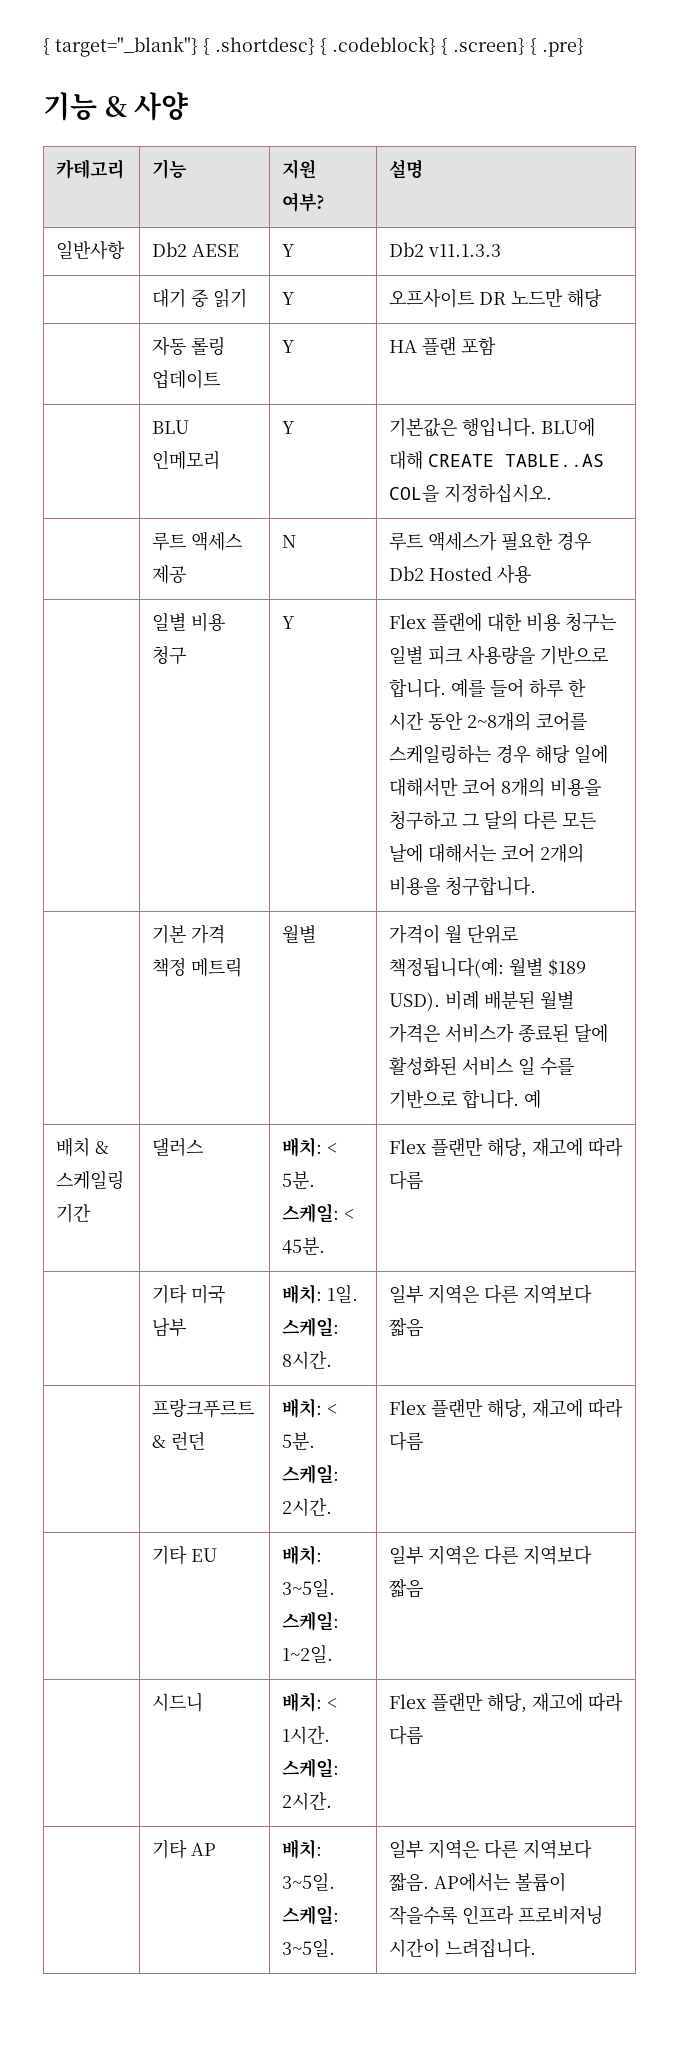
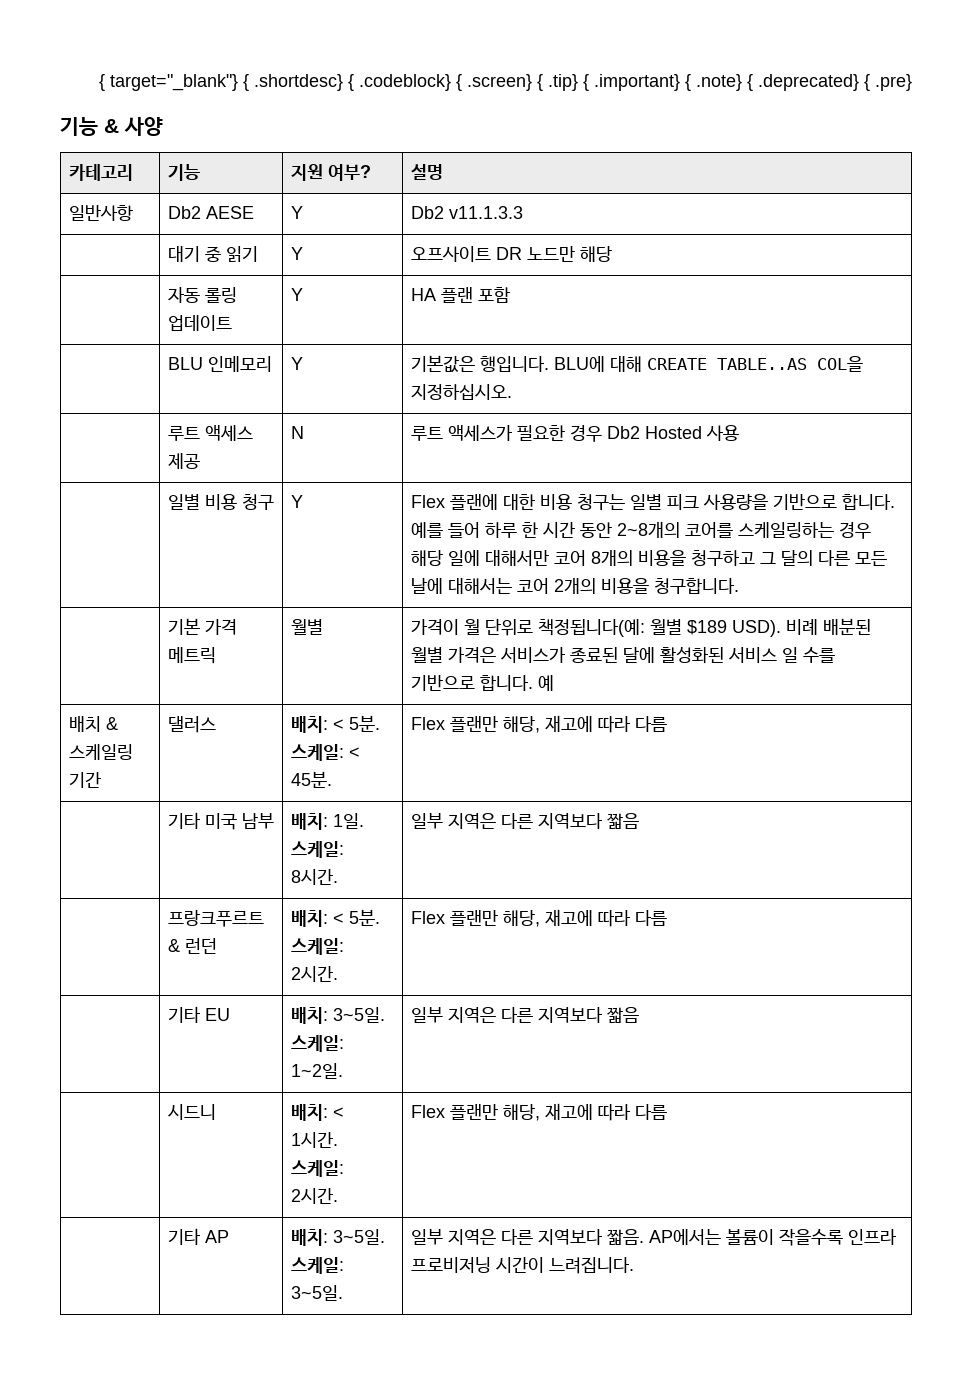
- { target="_blank"} { .shortdesc} { .codeblock} { .screen} { .pre}
+ { target="_blank"} { .shortdesc} { .codeblock} { .screen} { .tip} { .important} { .note} { .deprecated} { .pre}
- | 기본 가격 책정 메트릭 | 월별 | 가격이 월 단위로 책정됩니다(예: 월별 $189 USD). 비례 배분된 월별 가격은 서비스가 종료된 달에 활성화된 서비스 일 수를 기반으로 합니다. 예
+ | 기본 가격 메트릭 | 월별 | 가격이 월 단위로 책정됩니다(예: 월별 $189 USD). 비례 배분된 월별 가격은 서비스가 종료된 달에 활성화된 서비스 일 수를 기반으로 합니다. 예

